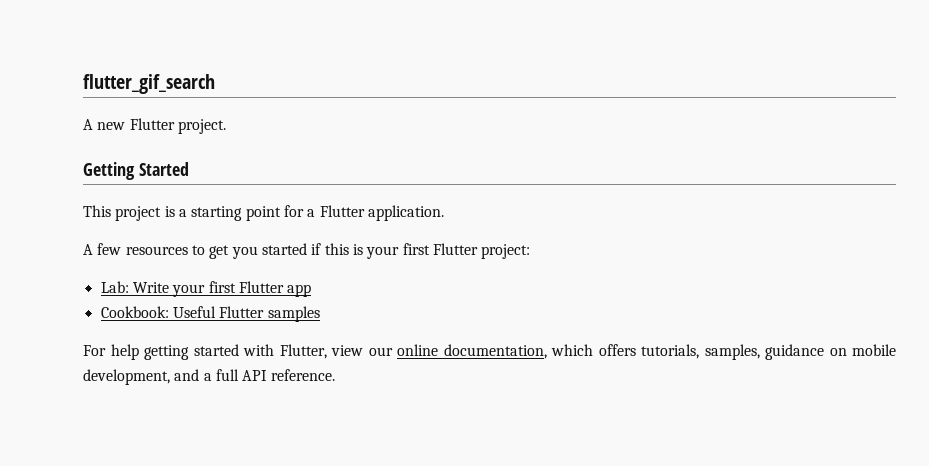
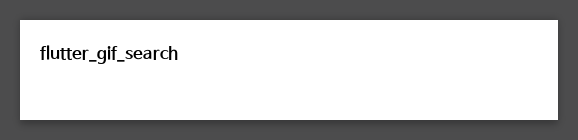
- A new Flutter project.
- Getting Started
- This project is a starting point for a Flutter application.
- A few resources to get you started if this is your first Flutter project:
- Lab: Write your first Flutter app
- Cookbook: Useful Flutter samples
- For help getting started with Flutter, view our online documentation, which offers tutorials, samples, guidance on mobile development, and a full API reference.

